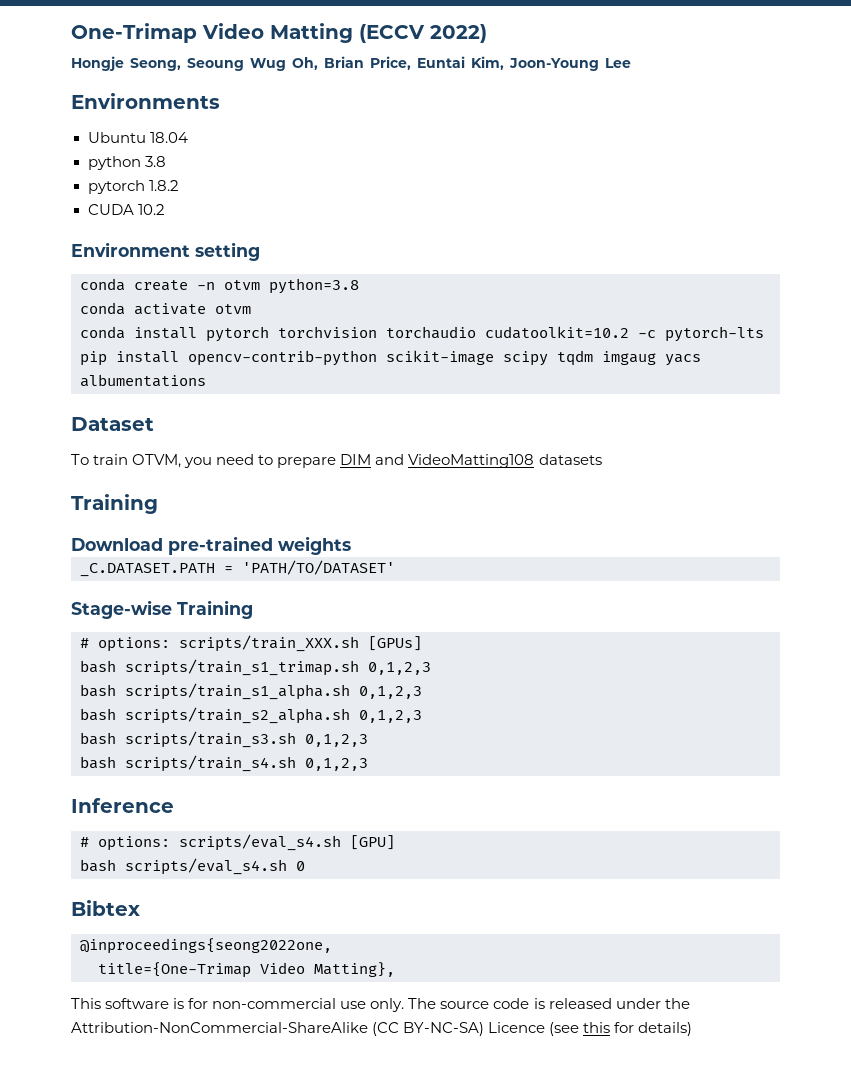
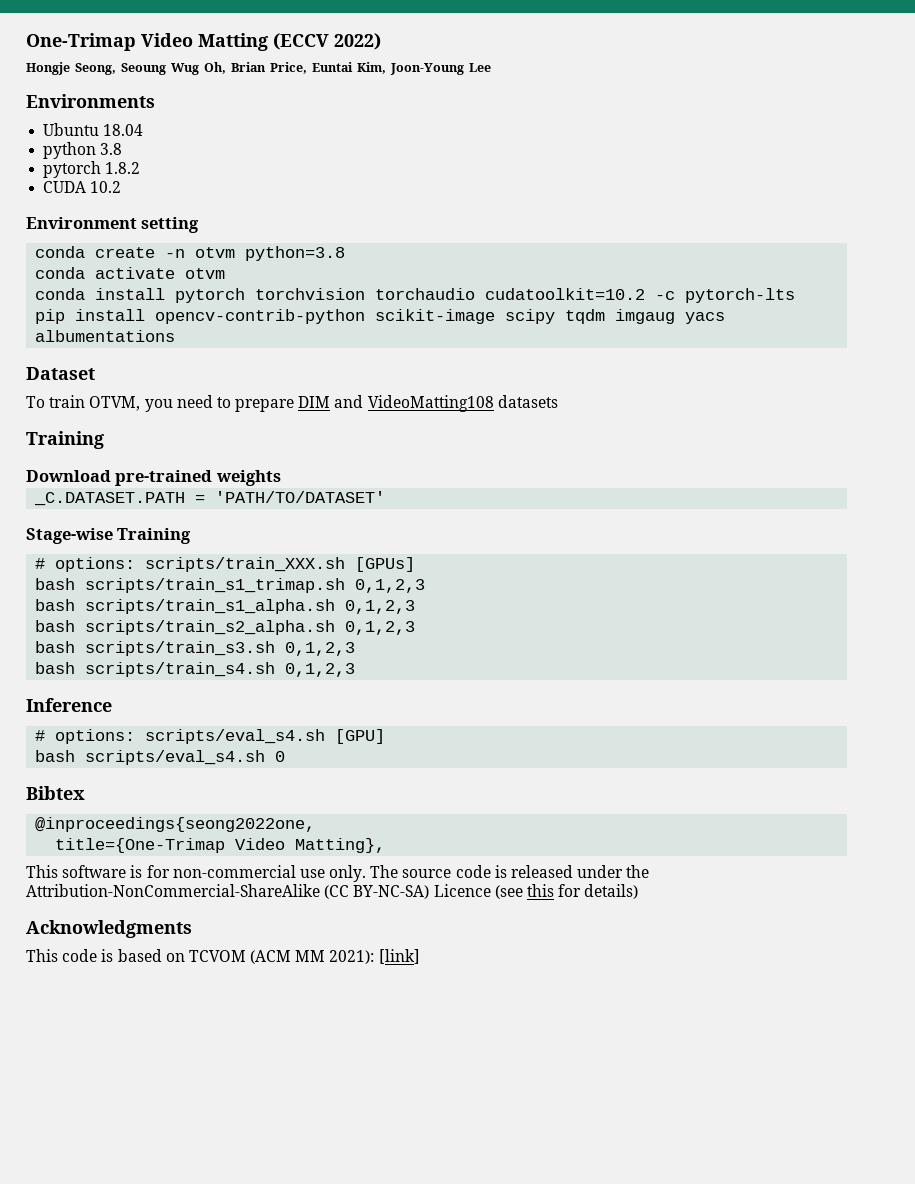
+ Acknowledgments
+ This code is based on TCVOM (ACM MM 2021): [link]

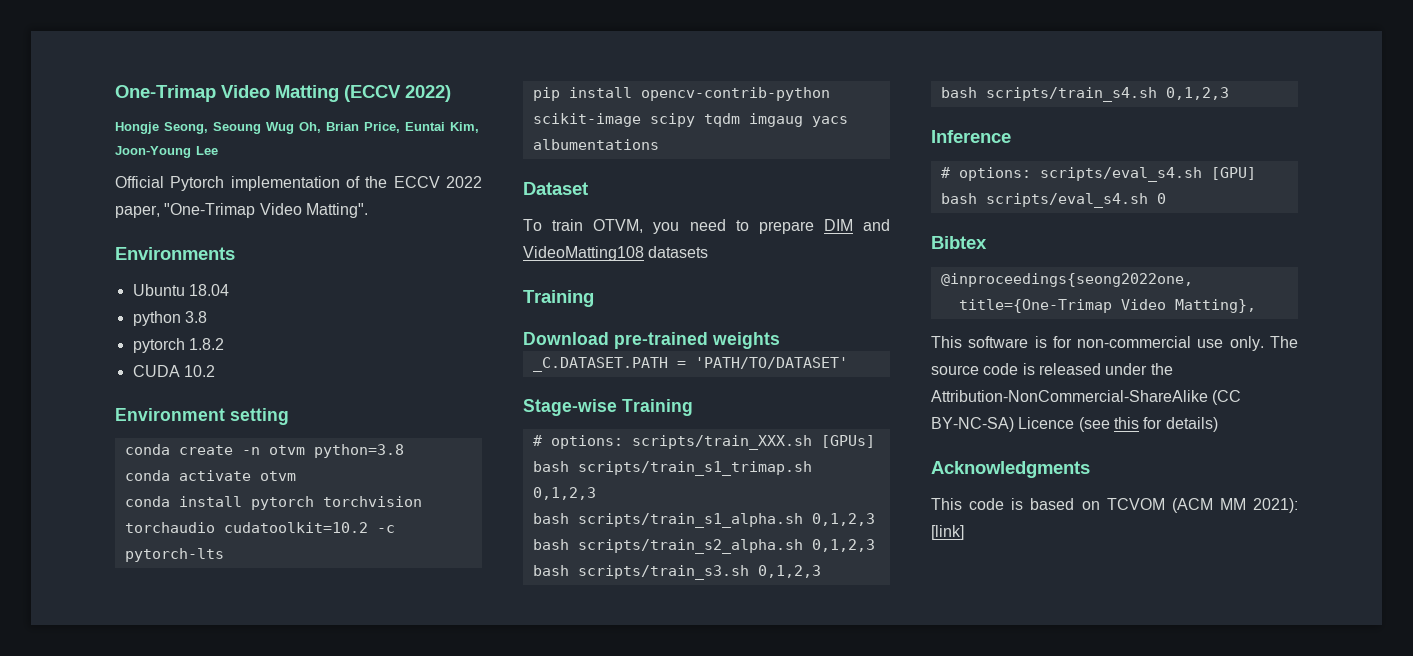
+ Official Pytorch implementation of the ECCV 2022 paper, "One-Trimap Video Matting".

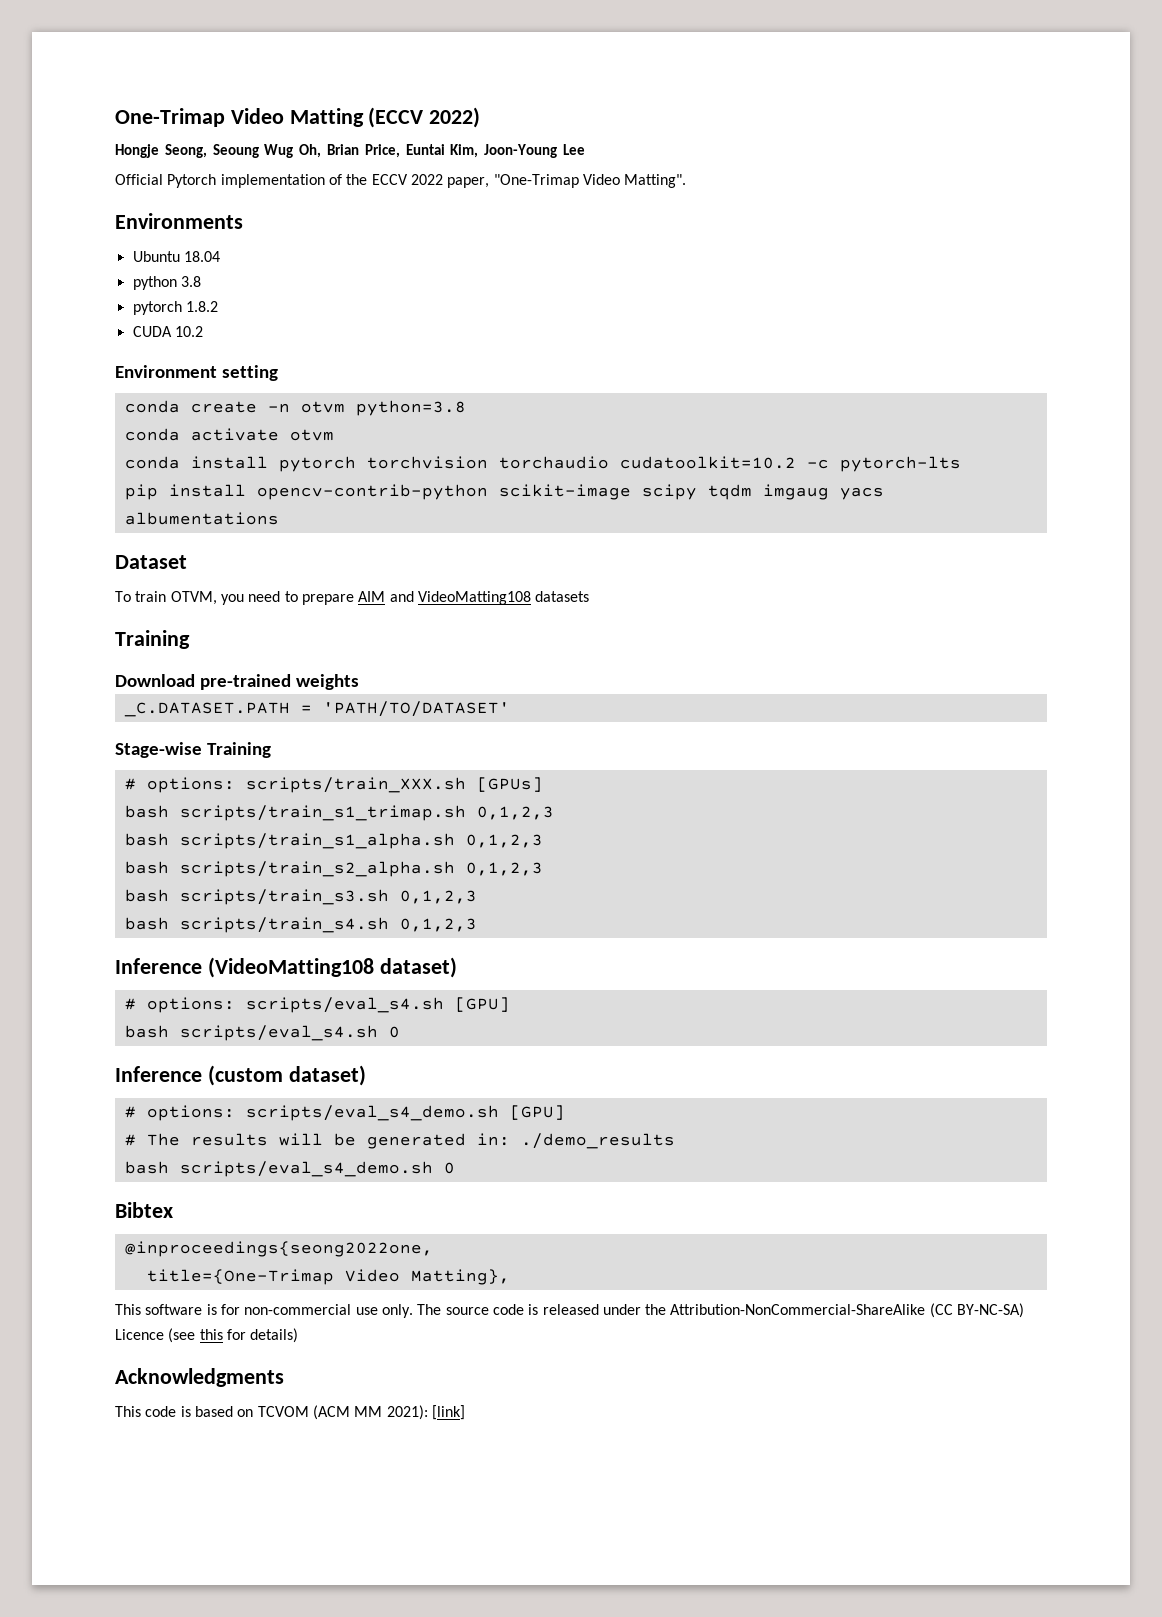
- To train OTVM, you need to prepare DIM and VideoMatting108 datasets
+ To train OTVM, you need to prepare AIM and VideoMatting108 datasets
- Inference
+ Inference (VideoMatting108 dataset)
+ Inference (custom dataset)
+ # options: scripts/eval_s4_demo.sh [GPU]
+ # The results will be generated in: ./demo_results
+ bash scripts/eval_s4_demo.sh 0

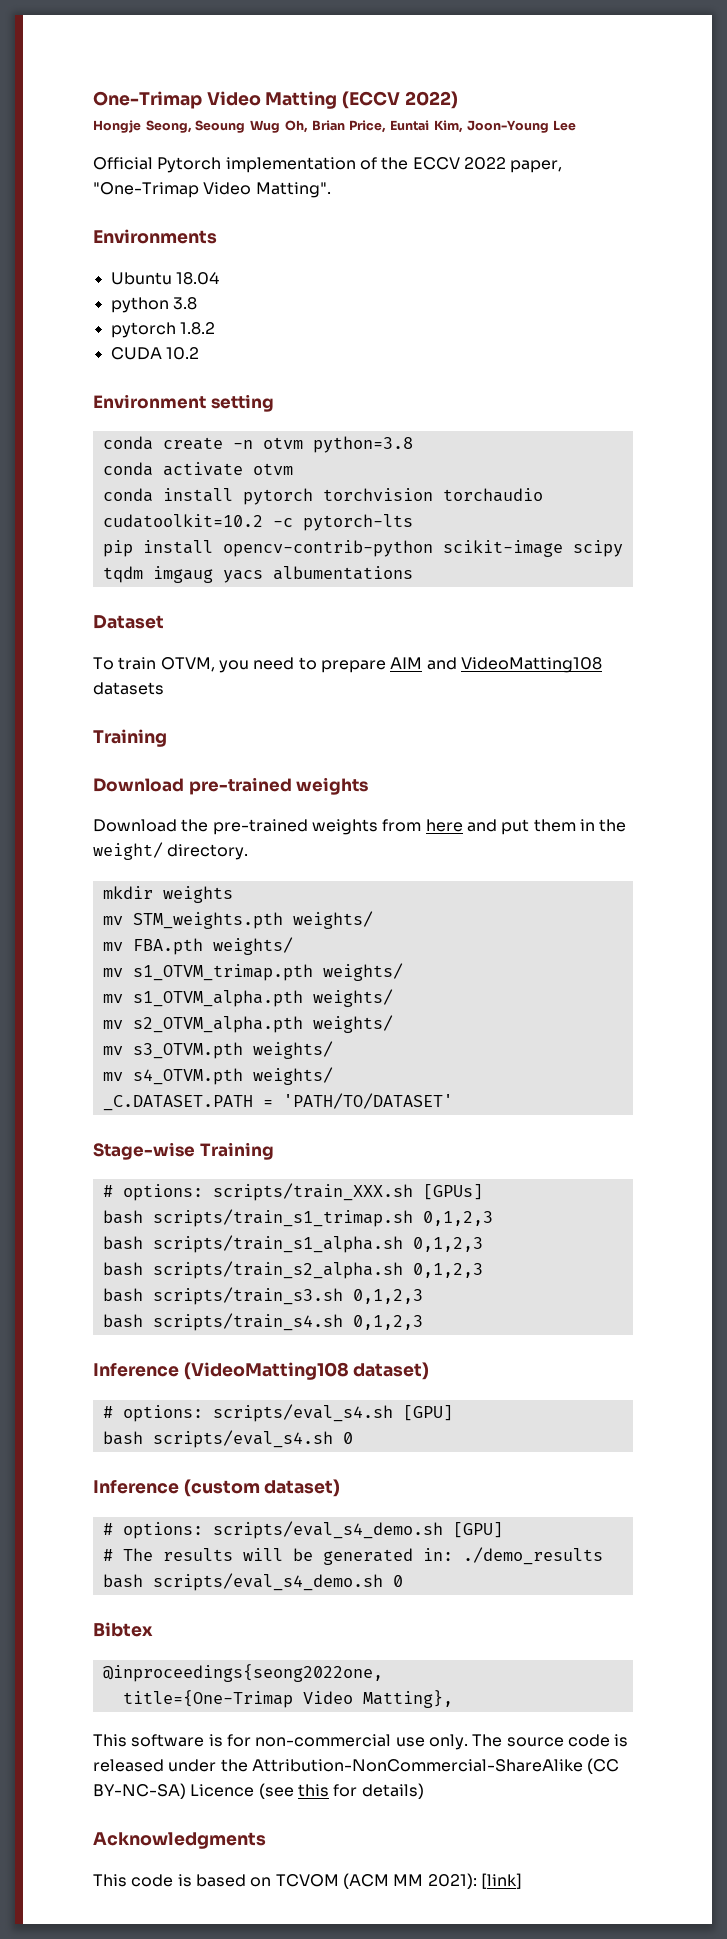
+ Download the pre-trained weights from here and put them in the weight/ directory.
+ mkdir weights
+ mv STM_weights.pth weights/
+ mv FBA.pth weights/
+ mv s1_OTVM_trimap.pth weights/
+ mv s1_OTVM_alpha.pth weights/
+ mv s2_OTVM_alpha.pth weights/
+ mv s3_OTVM.pth weights/
+ mv s4_OTVM.pth weights/

